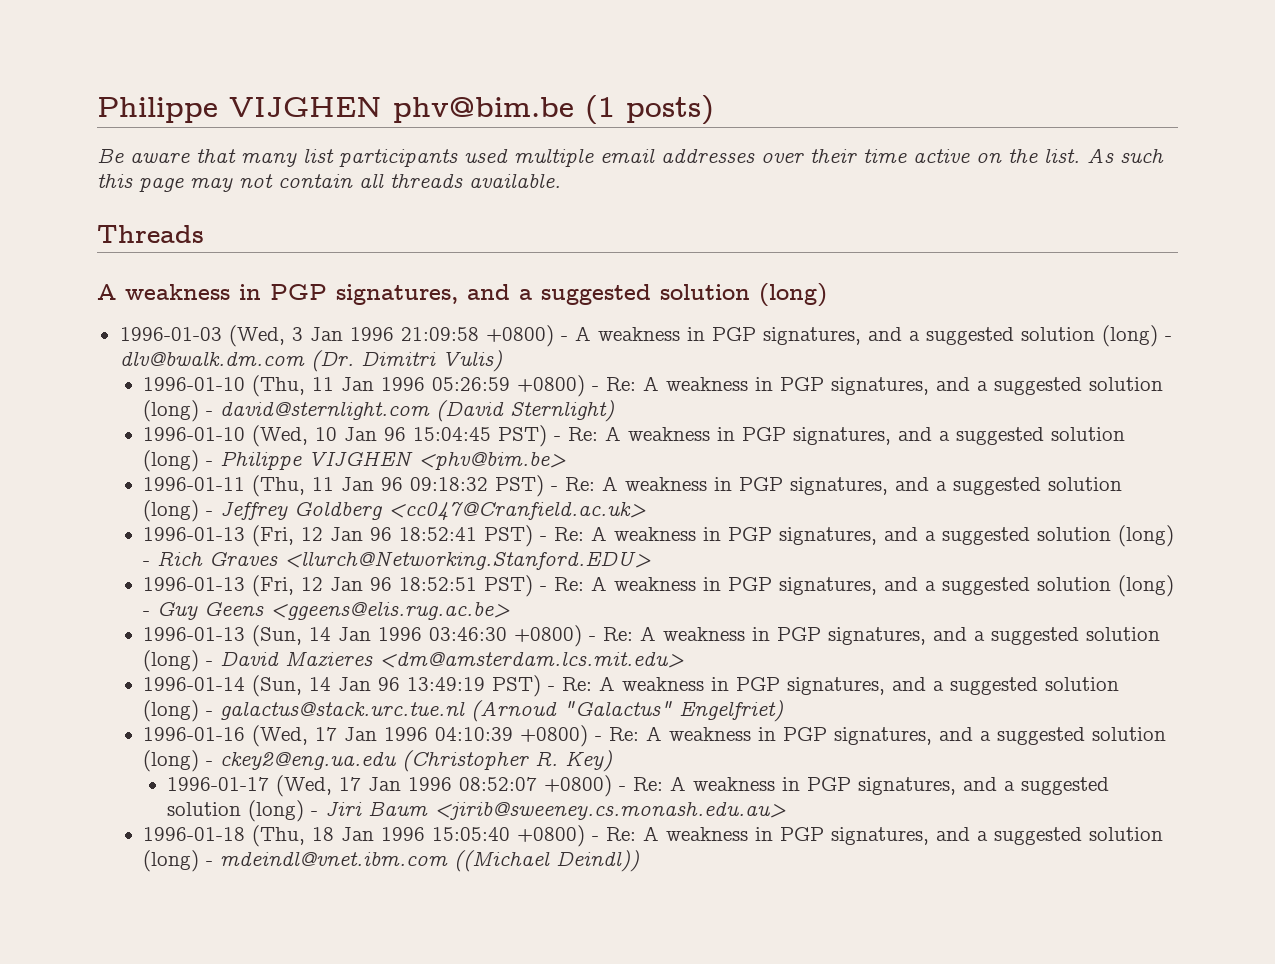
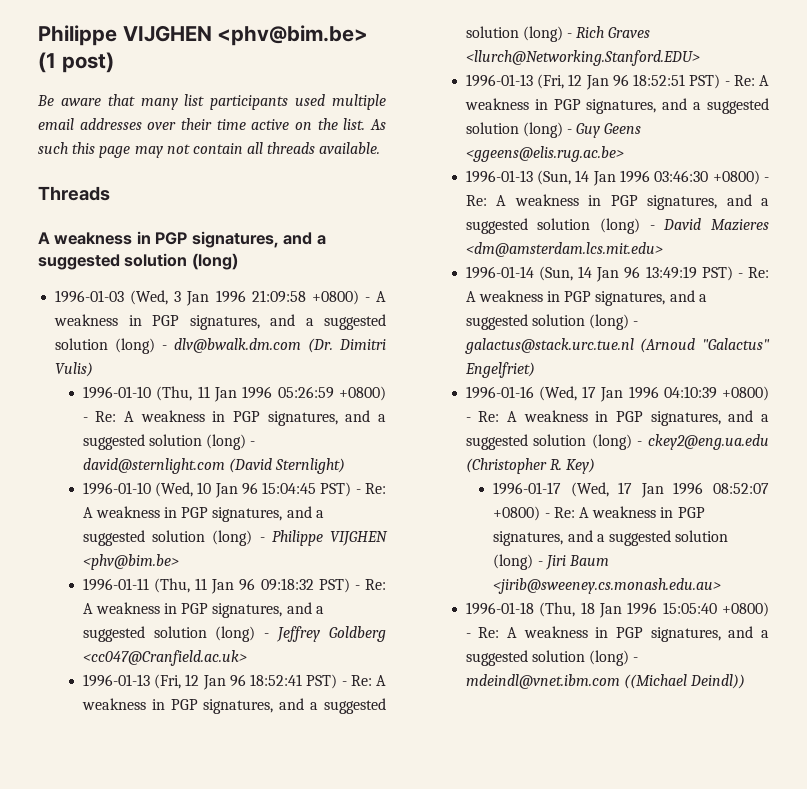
- Philippe VIJGHEN phv@bim.be (1 posts)
+ Philippe VIJGHEN <phv@bim.be> (1 post)

